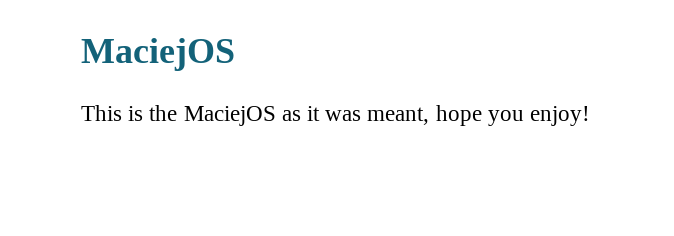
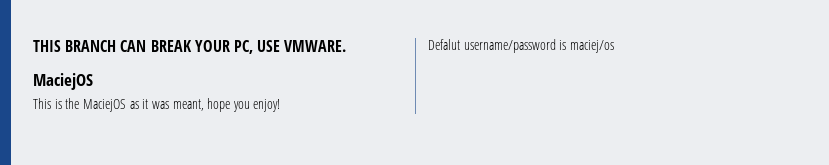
+ THIS BRANCH CAN BREAK YOUR PC, USE VMWARE.
+ Defalut username/password is maciej/os

